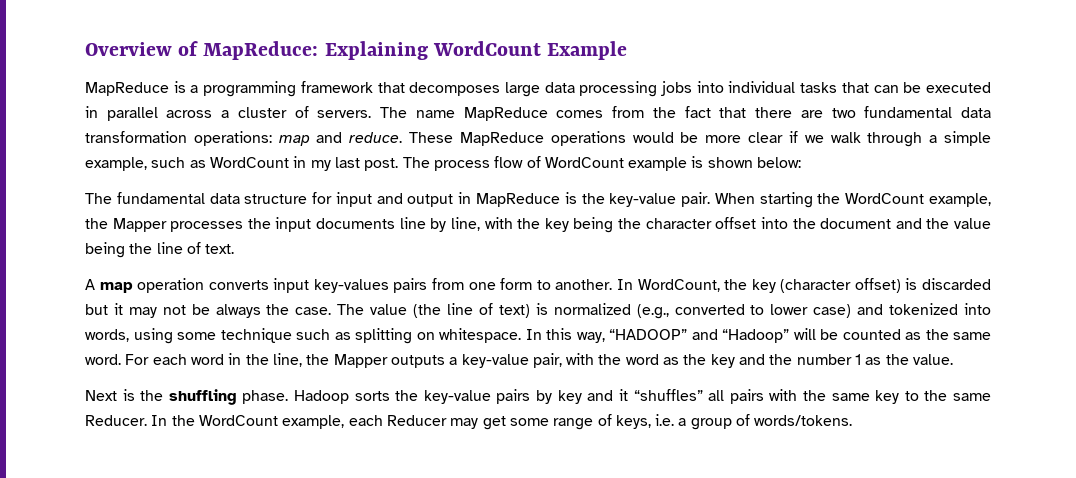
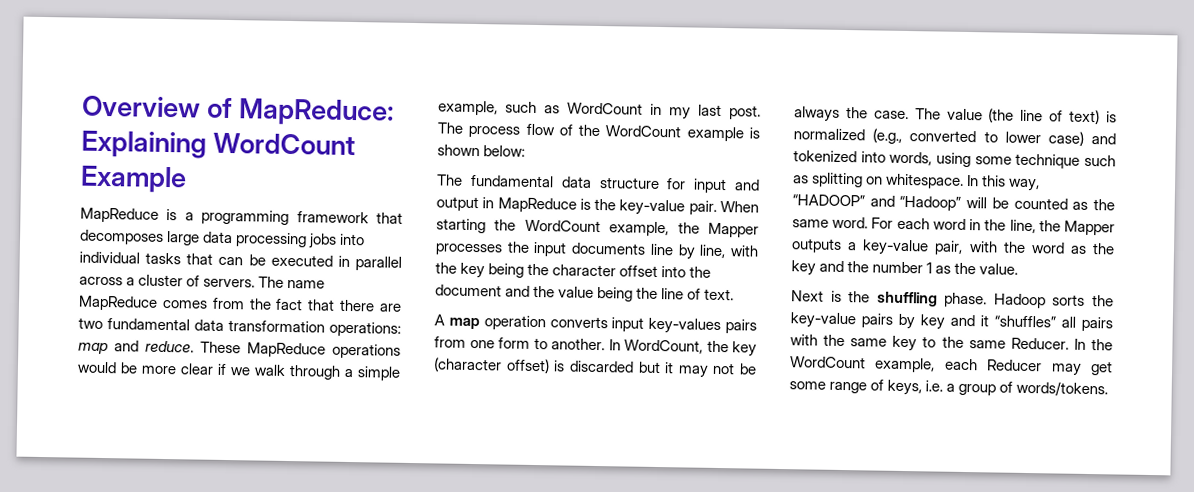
- The process flow of WordCount example is shown below:
+ The process flow of the WordCount example is shown below:

